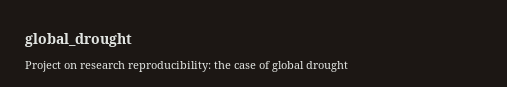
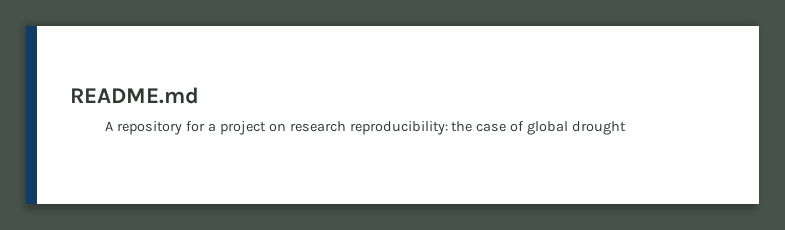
- global_drought
- Project on research reproducibility: the case of global drought
+ README.md
+ A repository for a project on research reproducibility: the case of global drought

